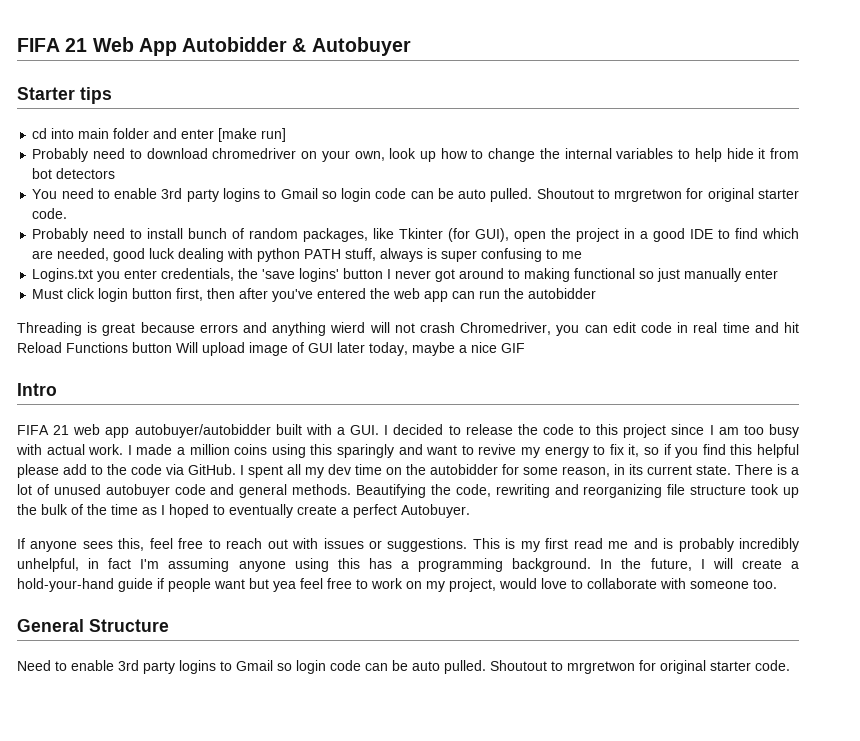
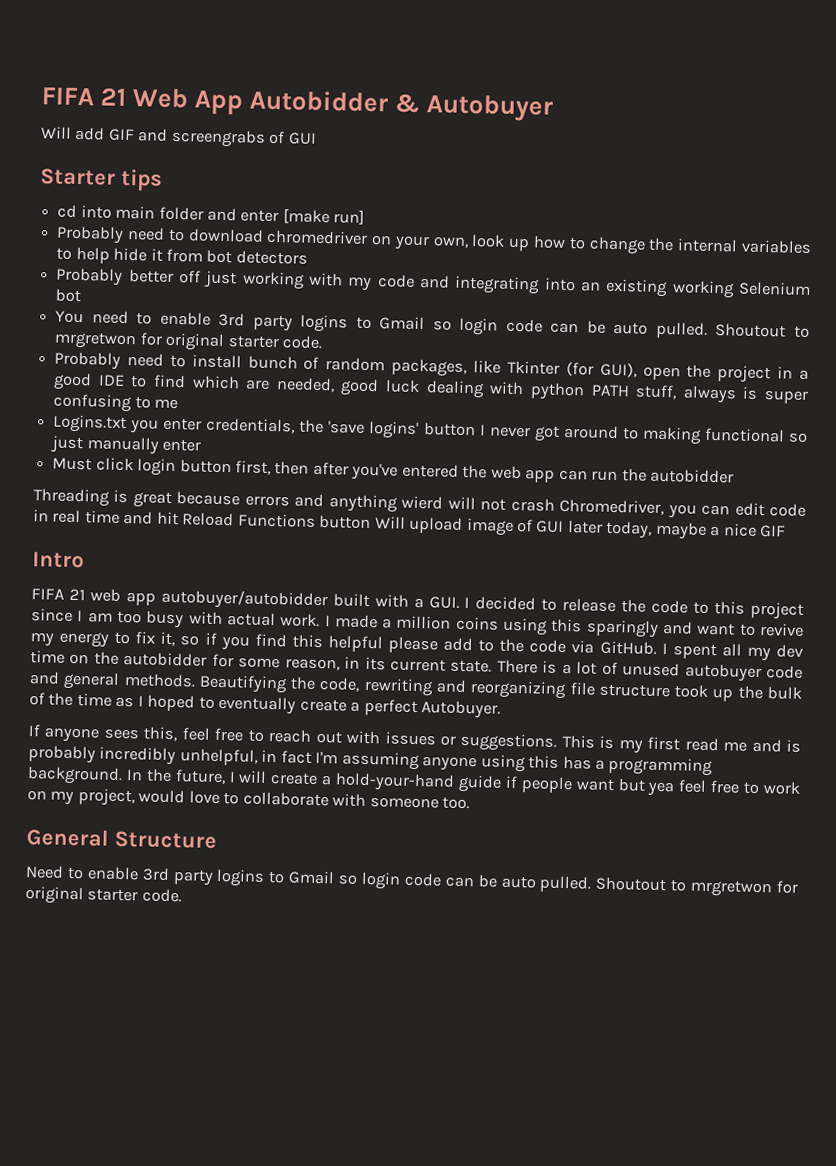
+ Will add GIF and screengrabs of GUI
+ Probably better off just working with my code and integrating into an existing working Selenium bot

